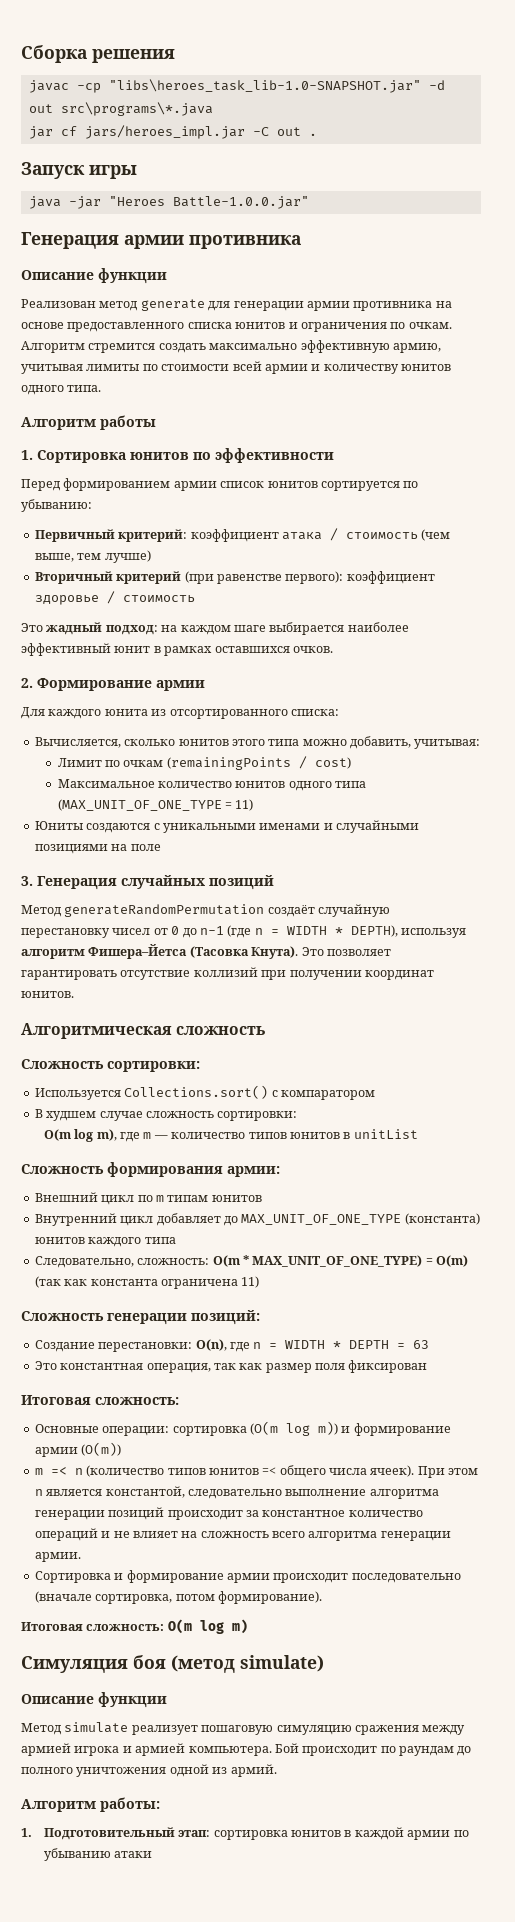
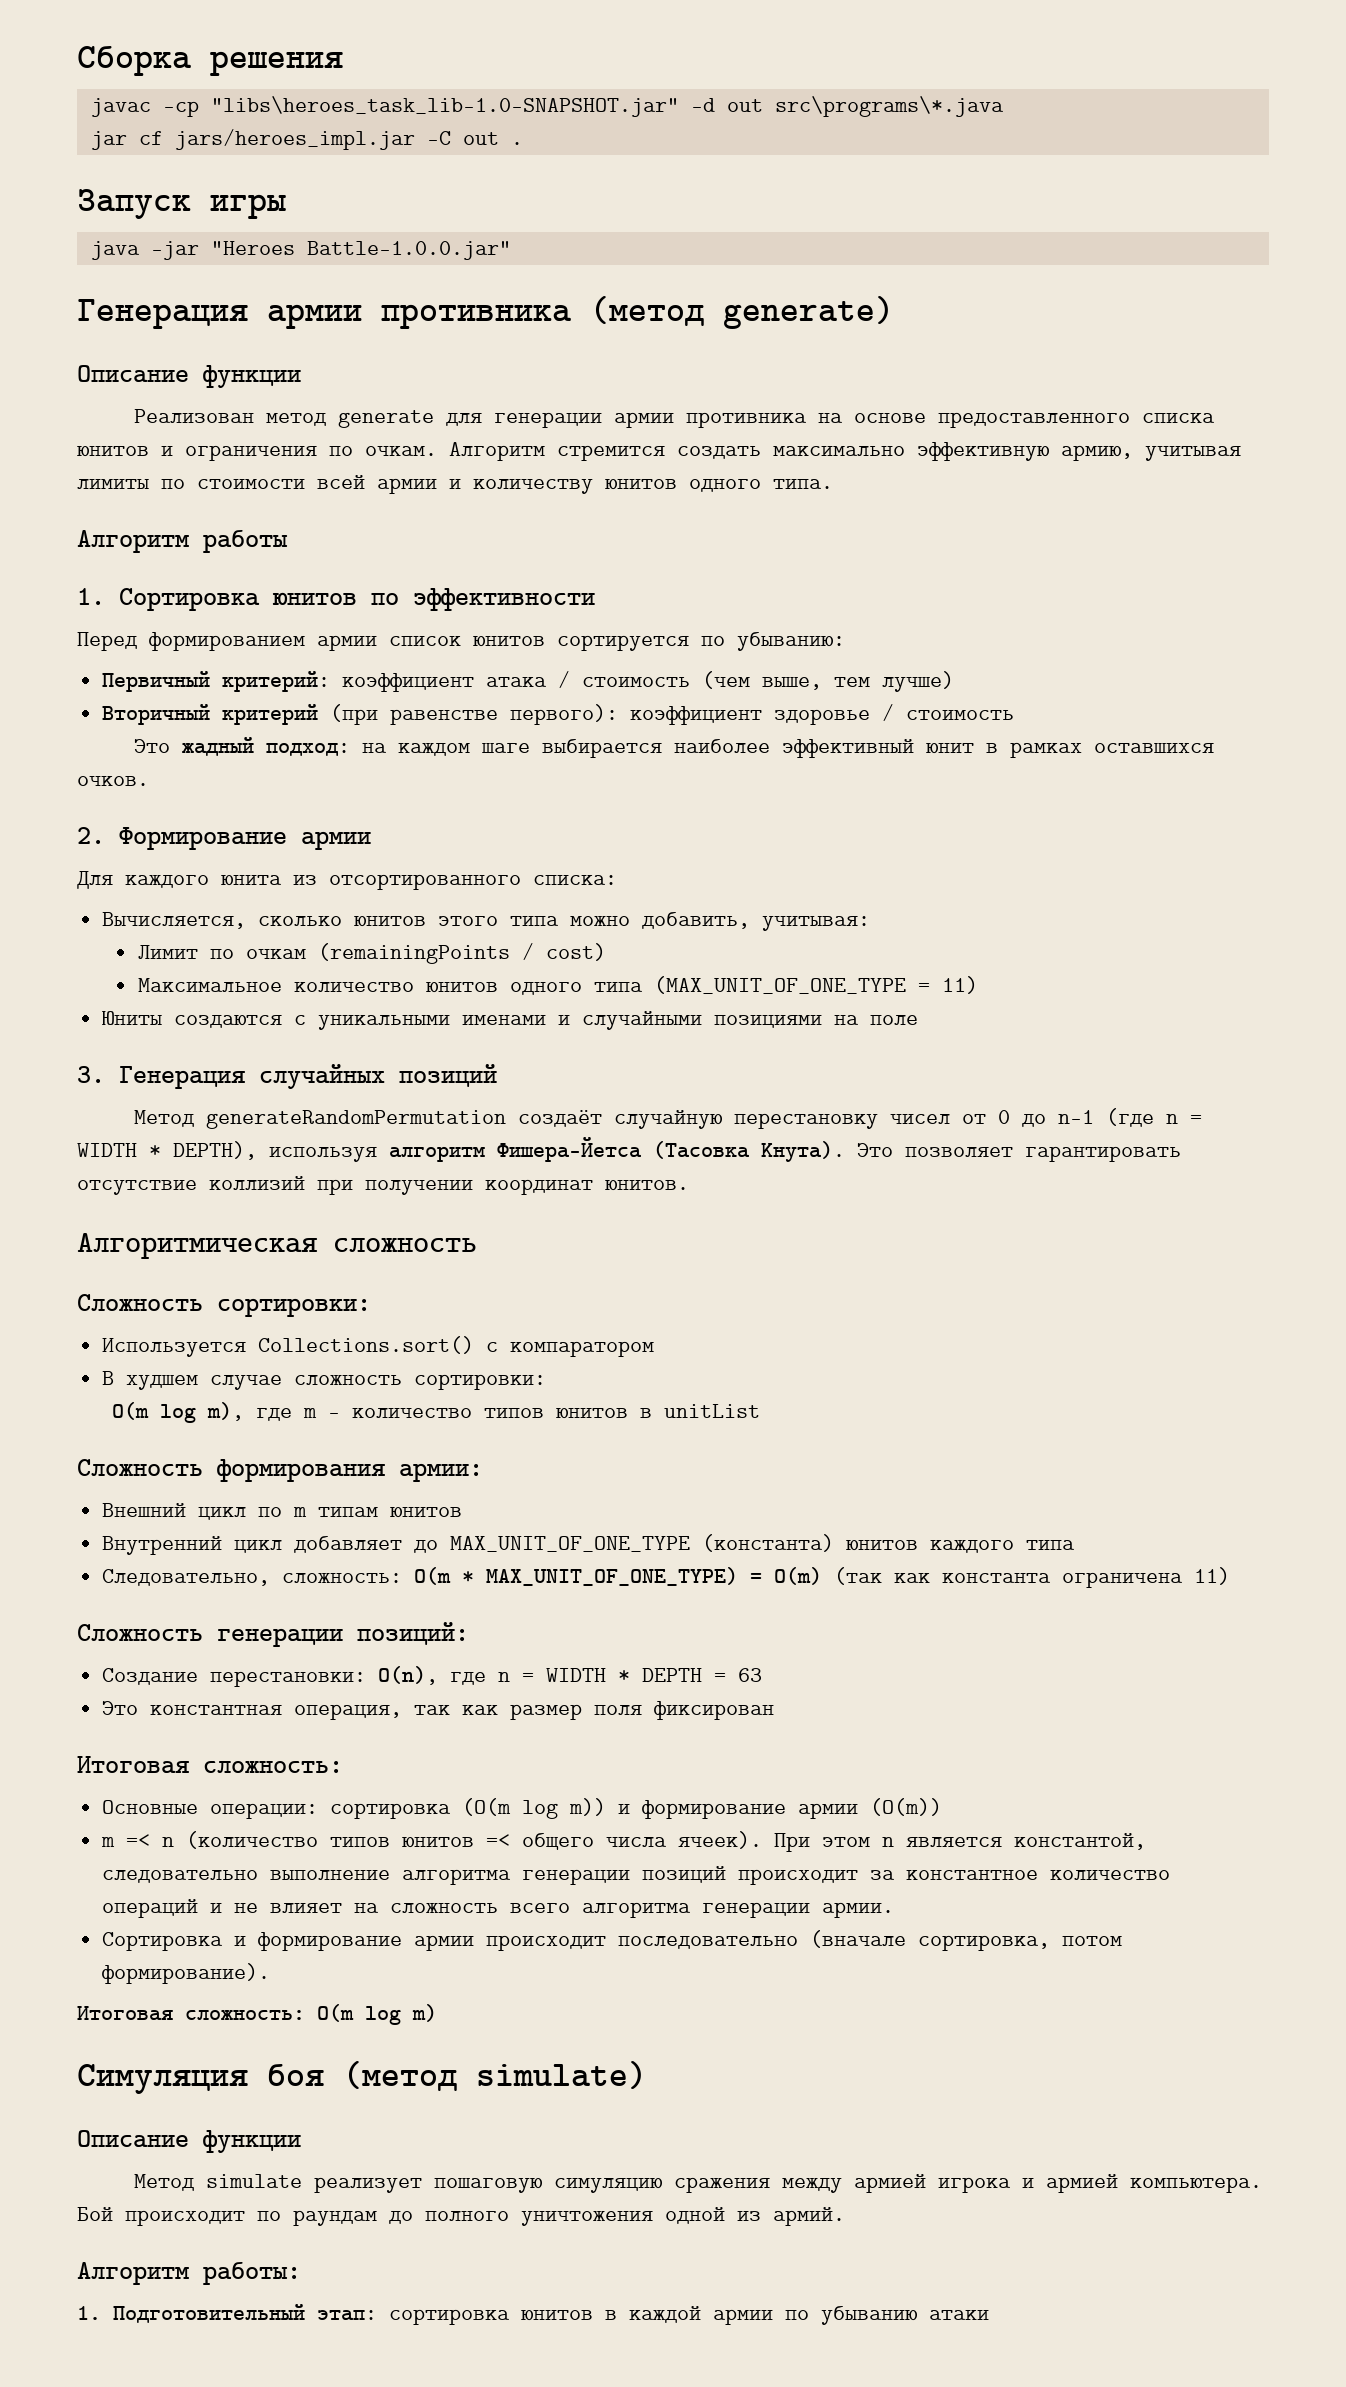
- Генерация армии противника
+ Генерация армии противника (метод generate)

